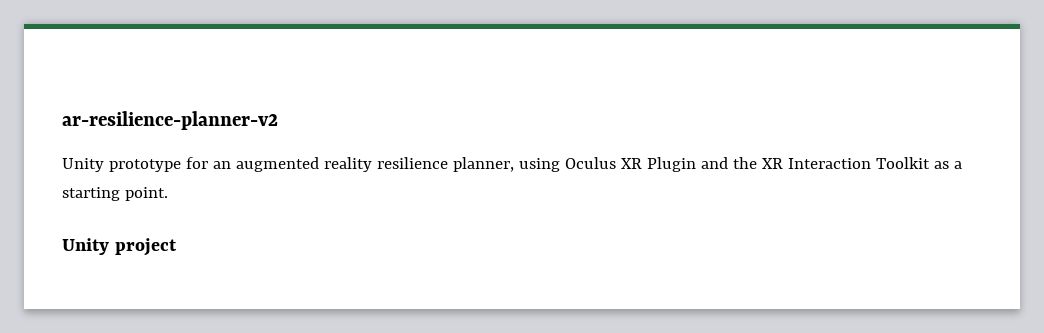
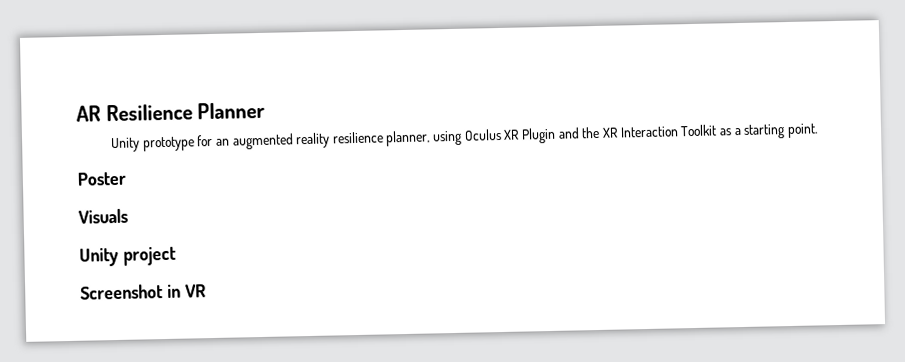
- ar-resilience-planner-v2
+ AR Resilience Planner
+ Poster
+ Visuals
+ Screenshot in VR

